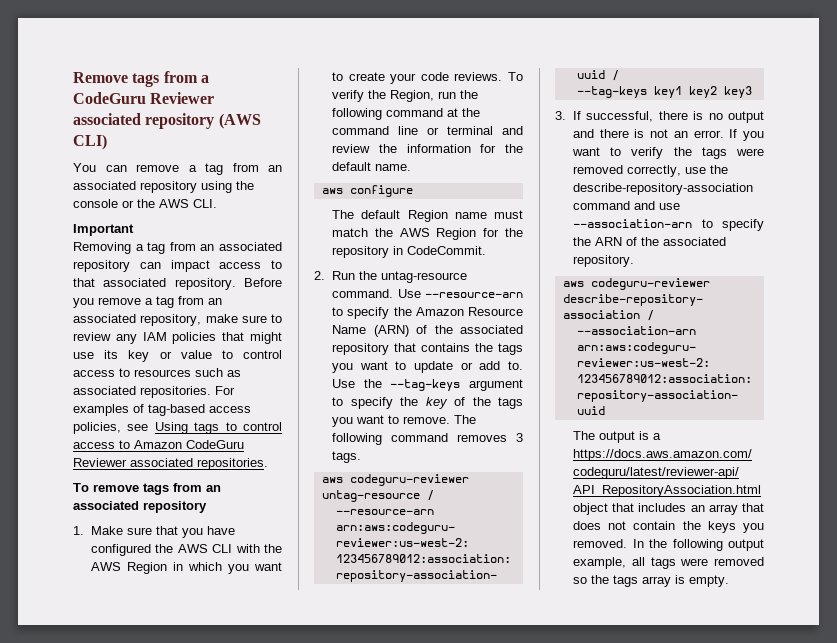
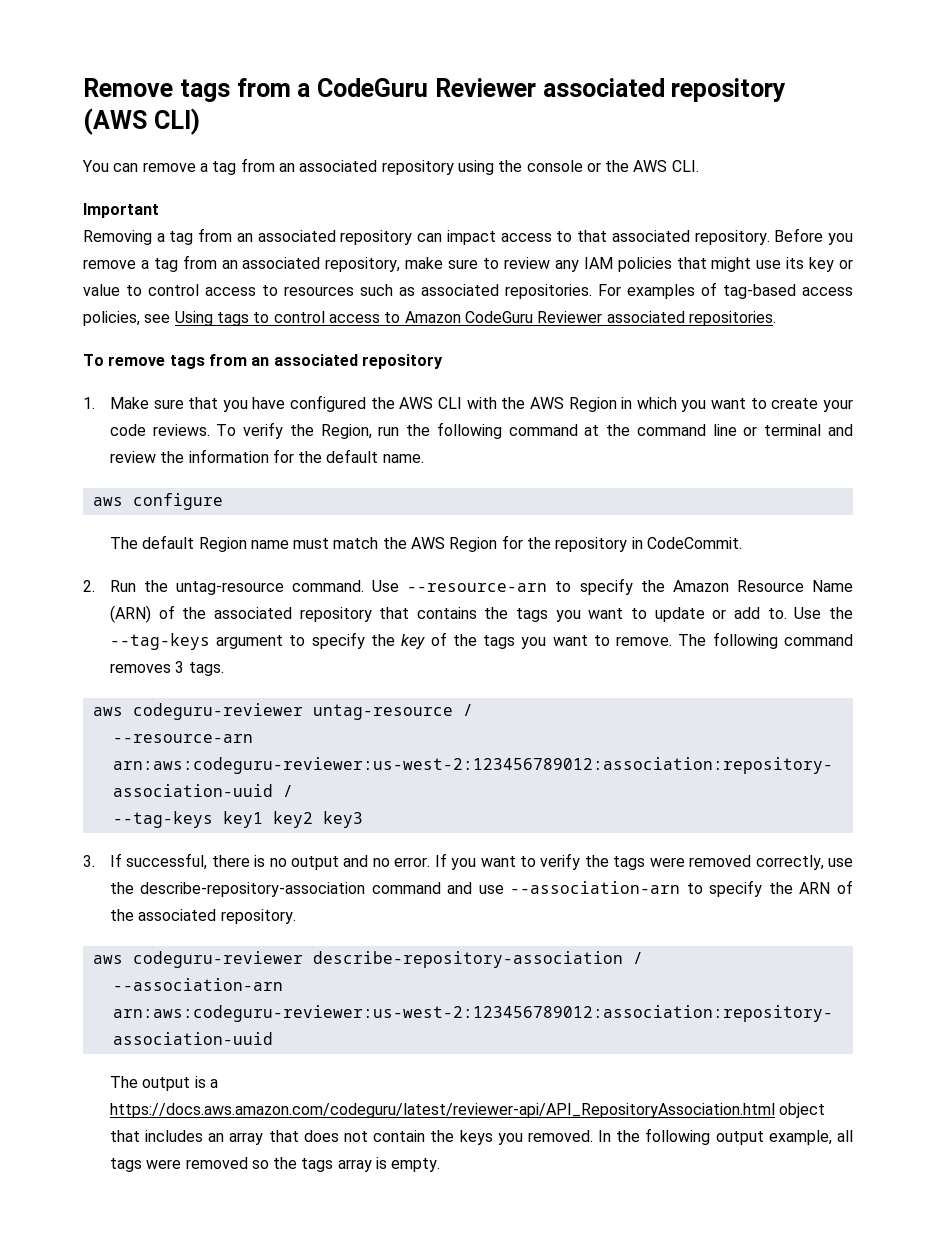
- 3. If successful, there is no output and there is not an error.
+ 3. If successful, there is no output and no error.

